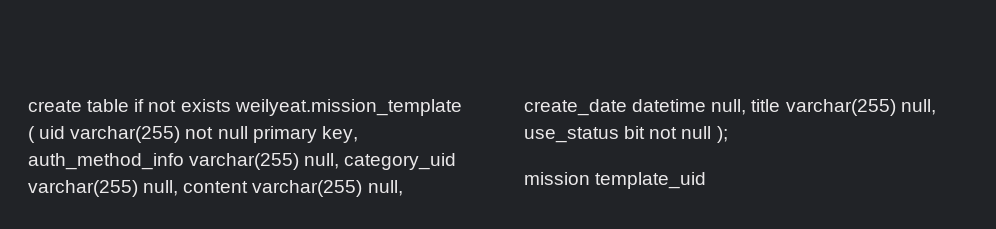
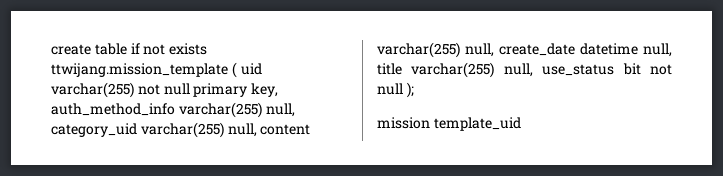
- create table if not exists weilyeat.mission_template ( uid varchar(255) not null primary key, auth_method_info varchar(255) null, category_uid varchar(255) null, content varchar(255) null, create_date datetime null, title varchar(255) null, use_status bit not null );
+ create table if not exists ttwijang.mission_template ( uid varchar(255) not null primary key, auth_method_info varchar(255) null, category_uid varchar(255) null, content varchar(255) null, create_date datetime null, title varchar(255) null, use_status bit not null );

